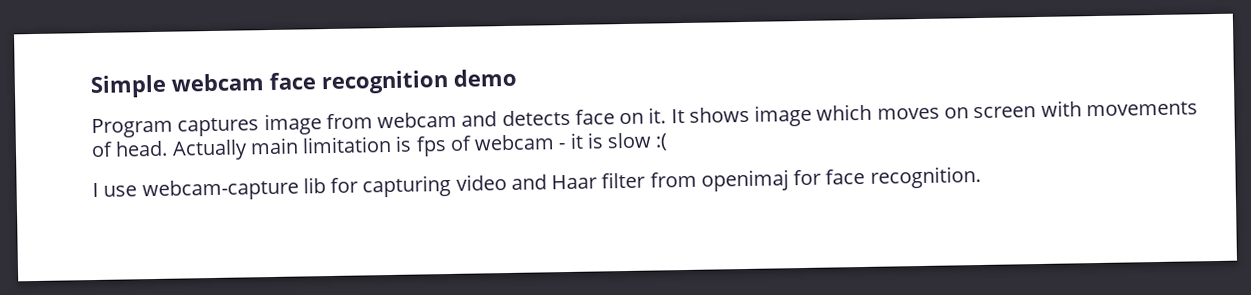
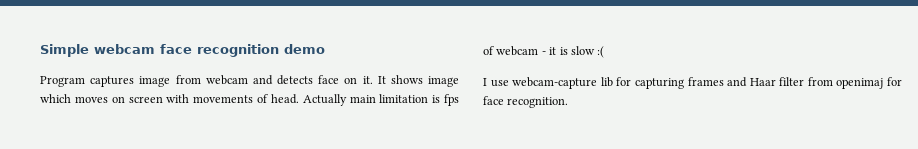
- I use webcam-capture lib for capturing video and Haar filter from openimaj for face recognition.
+ I use webcam-capture lib for capturing frames and Haar filter from openimaj for face recognition.

